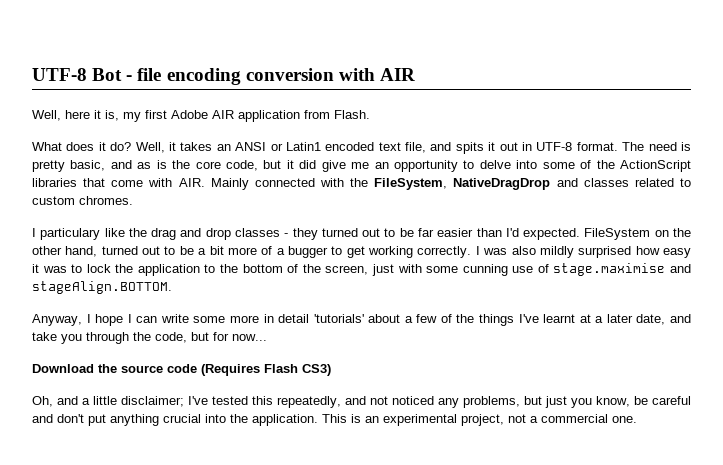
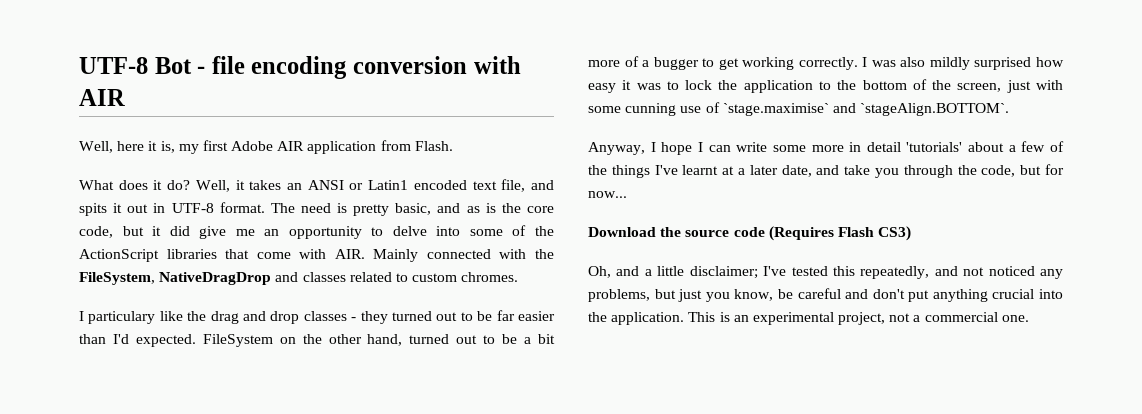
- I was also mildly surprised how easy it was to lock the application to the bottom of the screen, just with some cunning use of stage.maximise and stageAlign.BOTTOM.
+ I was also mildly surprised how easy it was to lock the application to the bottom of the screen, just with some cunning use of `stage.maximise` and `stageAlign.BOTTOM`.

